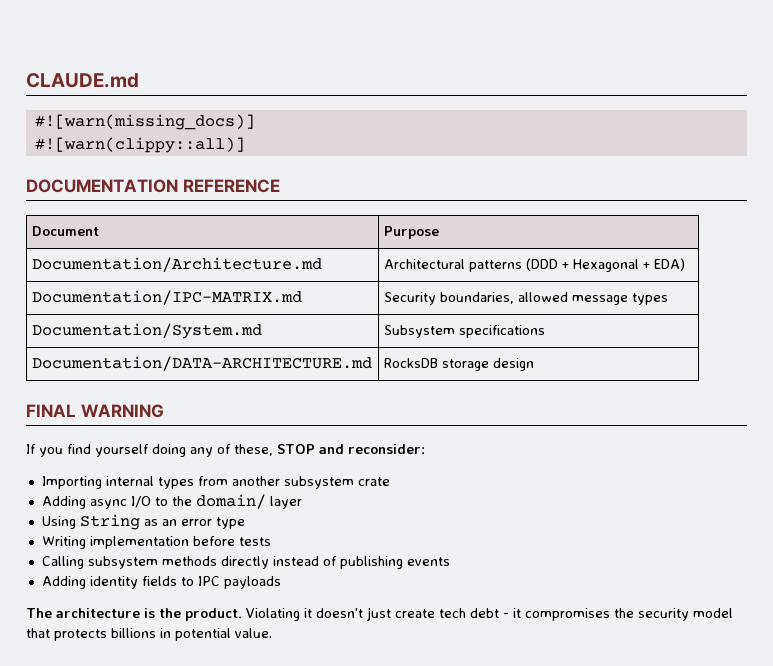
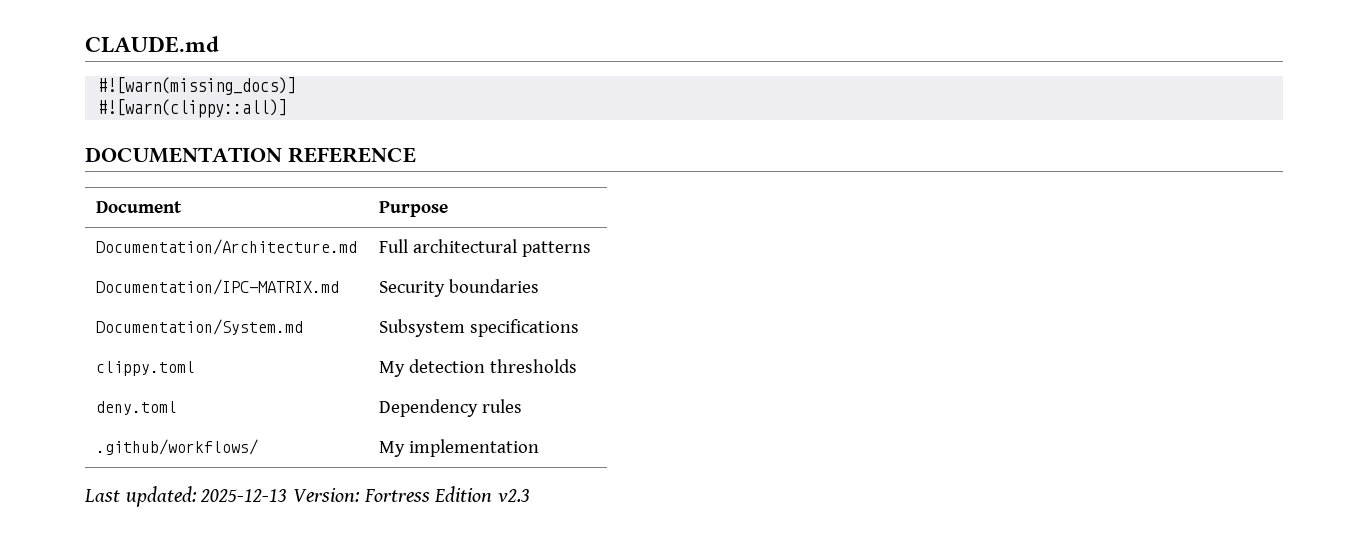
- Documentation/Architecture.md | Architectural patterns (DDD + Hexagonal + EDA)
- Documentation/IPC-MATRIX.md | Security boundaries, allowed message types
+ Documentation/Architecture.md | Full architectural patterns
+ Documentation/IPC-MATRIX.md | Security boundaries
  Documentation/System.md | Subsystem specifications
- Documentation/DATA-ARCHITECTURE.md | RocksDB storage design
- FINAL WARNING
- If you find yourself doing any of these, STOP and reconsider:
- Importing internal types from another subsystem crate
- Adding async I/O to the domain/ layer
- Using String as an error type
- Writing implementation before tests
- Calling subsystem methods directly instead of publishing events
- Adding identity fields to IPC payloads
- The architecture is the product. Violating it doesn't just create tech debt - it compromises the security model that protects billions in potential value.
+ clippy.toml | My detection thresholds
+ deny.toml | Dependency rules
+ .github/workflows/ | My implementation
+ Last updated: 2025-12-13 Version: Fortress Edition v2.3

